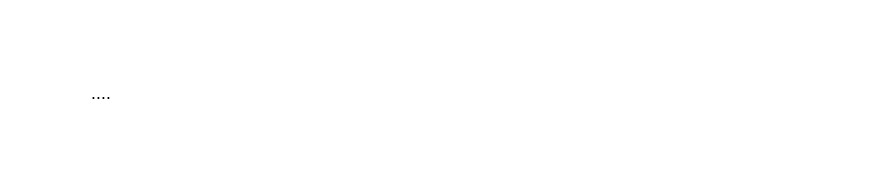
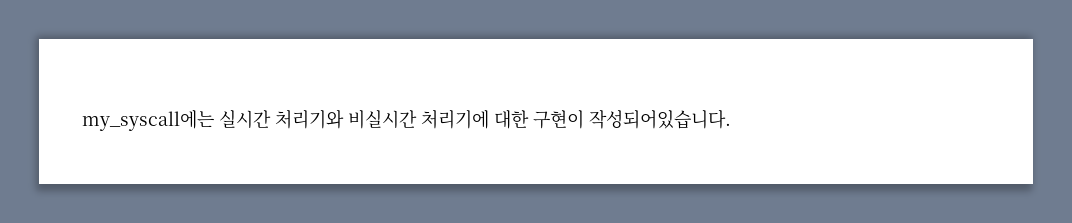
- ....
+ my_syscall에는 실시간 처리기와 비실시간 처리기에 대한 구현이 작성되어있습니다.

